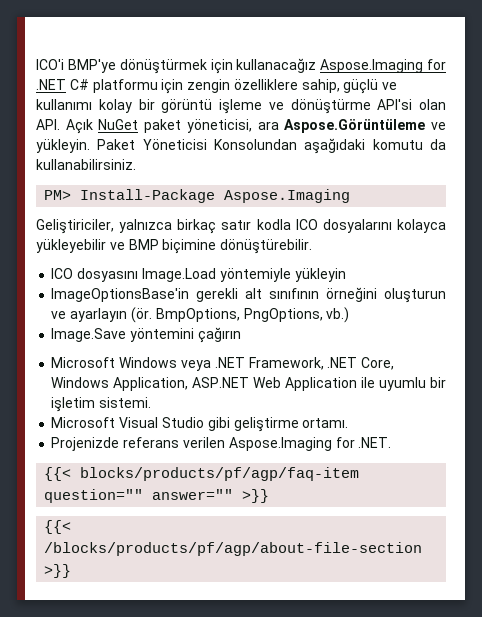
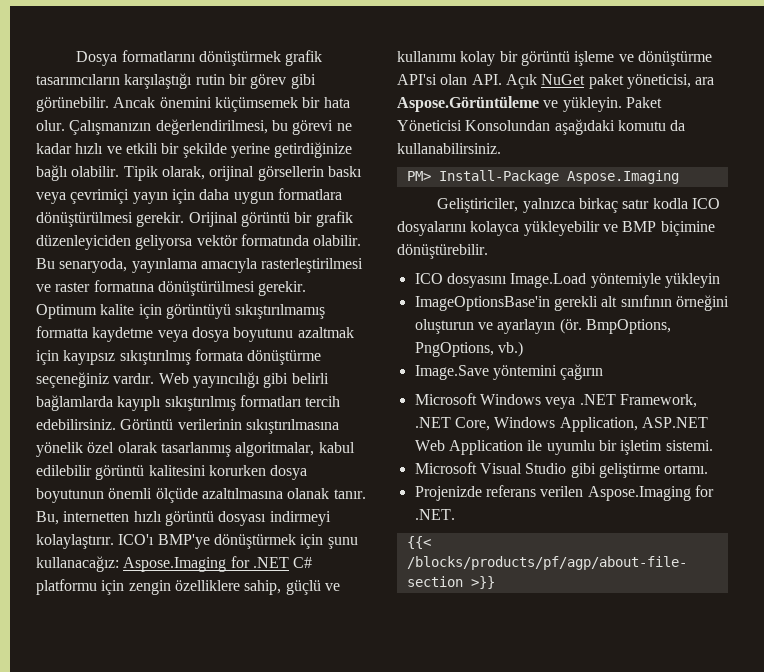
- ICO'i BMP'ye dönüştürmek için kullanacağız Aspose.Imaging for .NET C# platformu için zengin özelliklere sahip, güçlü ve kullanımı kolay bir görüntü işleme ve dönüştürme API'si olan API. Açık NuGet paket yöneticisi, ara Aspose.Görüntüleme ve yükleyin.
+ Dosya formatlarını dönüştürmek grafik tasarımcıların karşılaştığı rutin bir görev gibi görünebilir. Ancak önemini küçümsemek bir hata olur. Çalışmanızın değerlendirilmesi, bu görevi ne kadar hızlı ve etkili bir şekilde yerine getirdiğinize bağlı olabilir. Tipik olarak, orijinal görsellerin baskı veya çevrimiçi yayın için daha uygun formatlara dönüştürülmesi gerekir. Orijinal görüntü bir grafik düzenleyiciden geliyorsa vektör formatında olabilir. Bu senaryoda, yayınlama amacıyla rasterleştirilmesi ve raster formatına dönüştürülmesi gerekir. Optimum kalite için görüntüyü sıkıştırılmamış formatta kaydetme veya dosya boyutunu azaltmak için kayıpsız sıkıştırılmış formata dönüştürme seçeneğiniz vardır. Web yayıncılığı gibi belirli bağlamlarda kayıplı sıkıştırılmış formatları tercih edebilirsiniz. Görüntü verilerinin sıkıştırılmasına yönelik özel olarak tasarlanmış algoritmalar, kabul edilebilir görüntü kalitesini korurken dosya boyutunun önemli ölçüde azaltılmasına olanak tanır. Bu, internetten hızlı görüntü dosyası indirmeyi kolaylaştırır. ICO'ı BMP'ye dönüştürmek için şunu kullanacağız: Aspose.Imaging for .NET C# platformu için zengin özelliklere sahip, güçlü ve kullanımı kolay bir görüntü işleme ve dönüştürme API'si olan API. Açık NuGet paket yöneticisi, ara Aspose.Görüntüleme ve yükleyin.
- {{< blocks/products/pf/agp/faq-item question="" answer="" >}}

